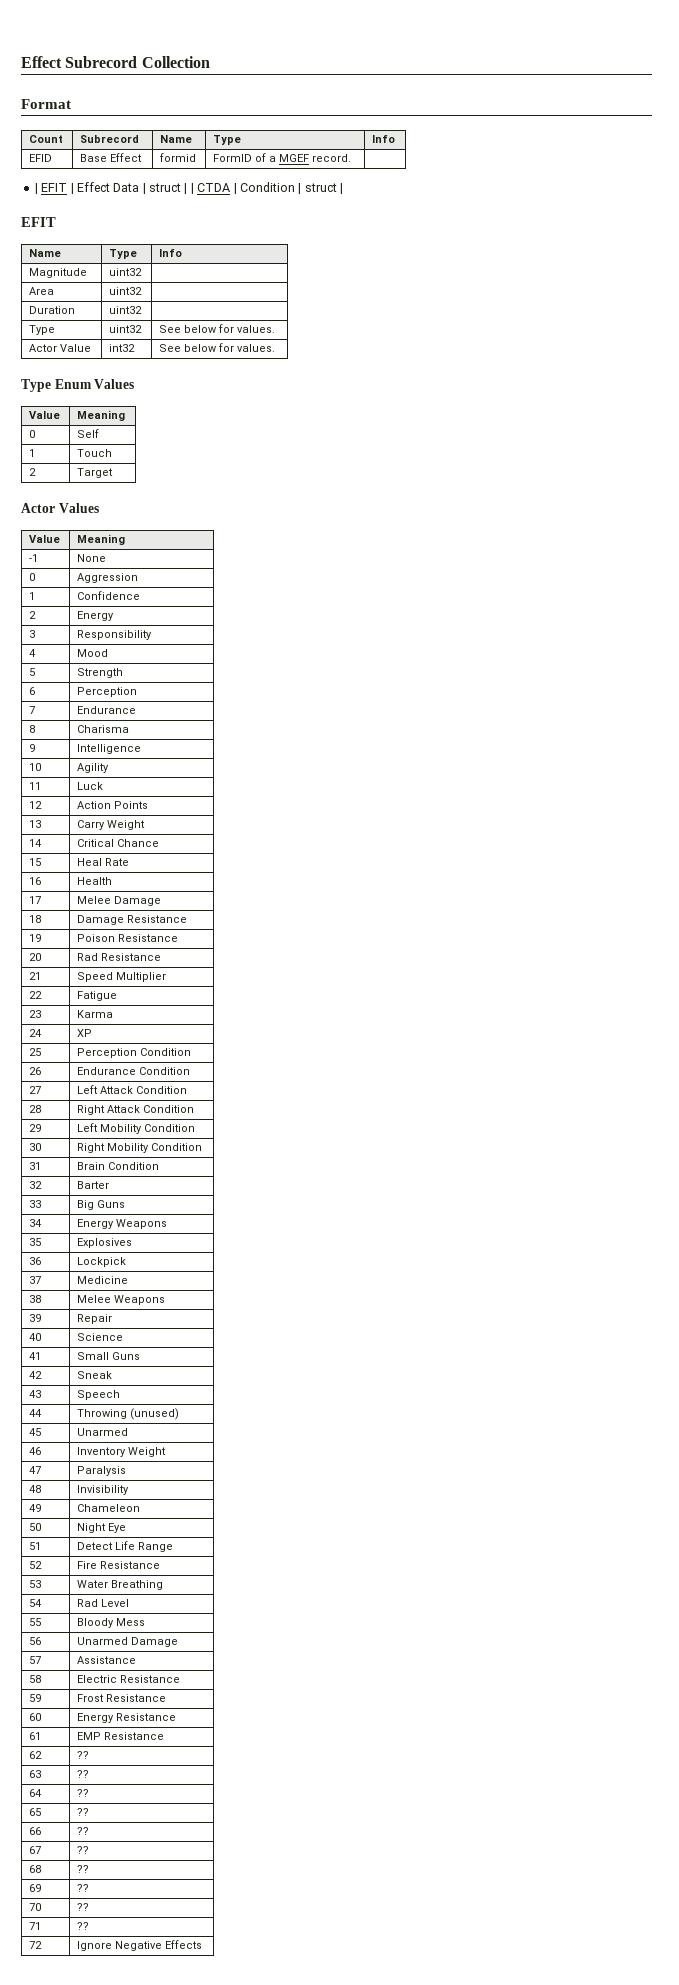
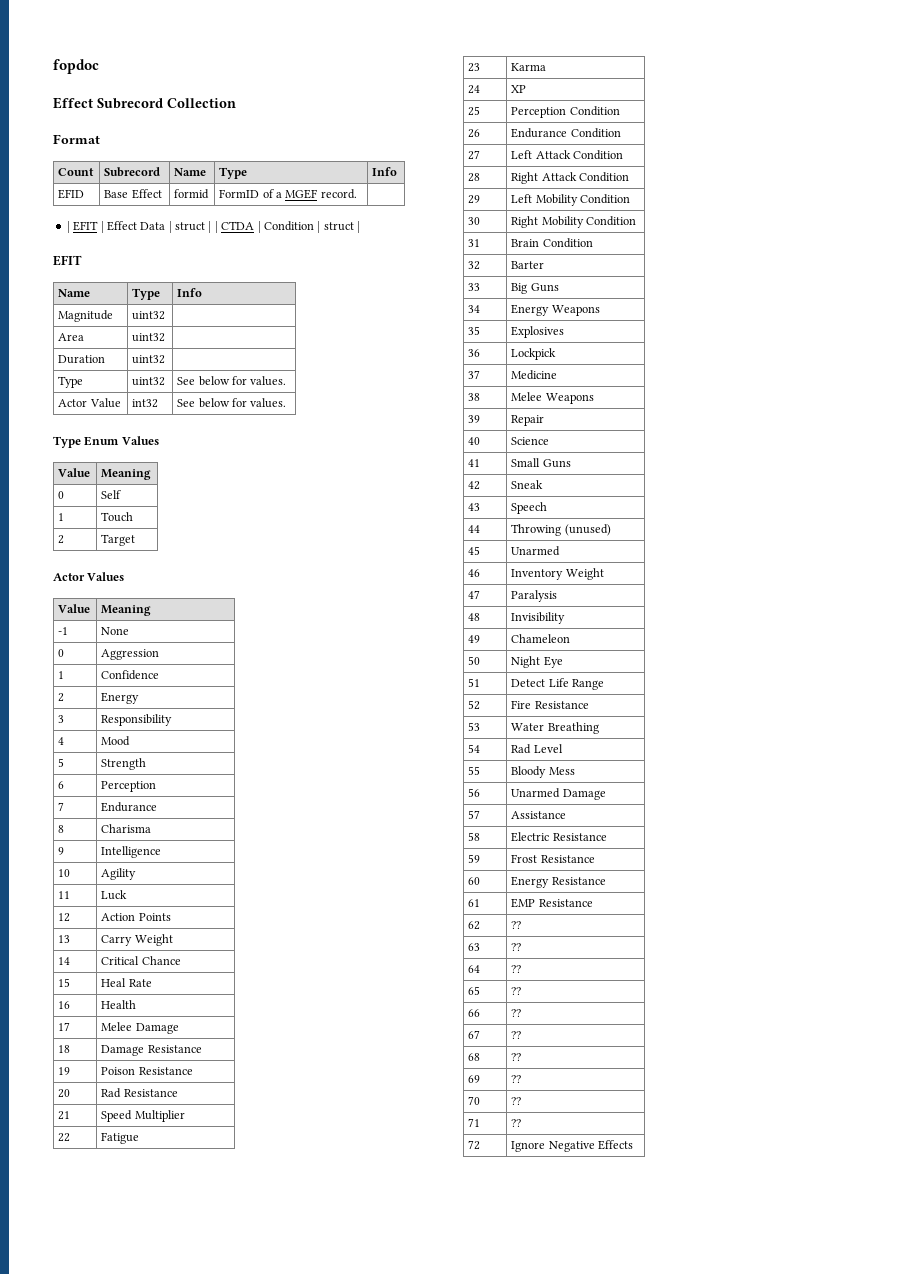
+ fopdoc

